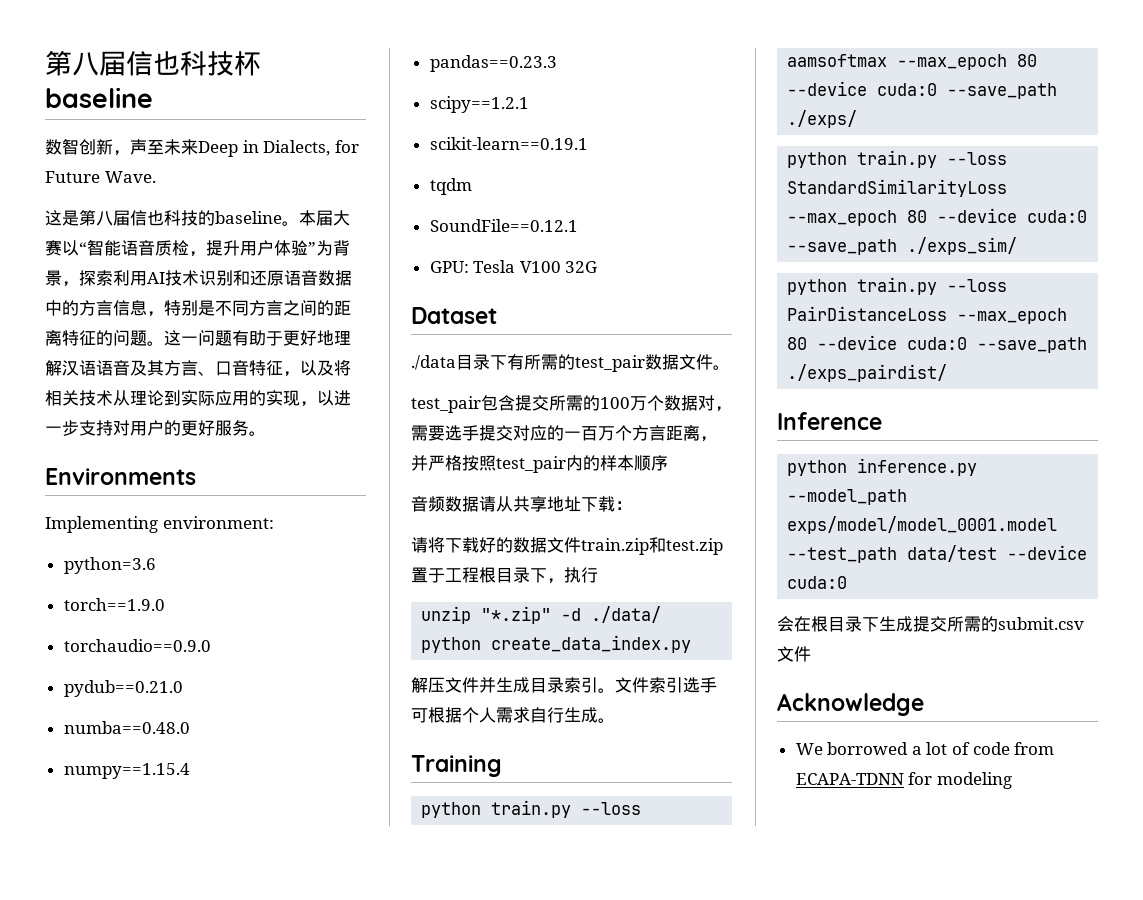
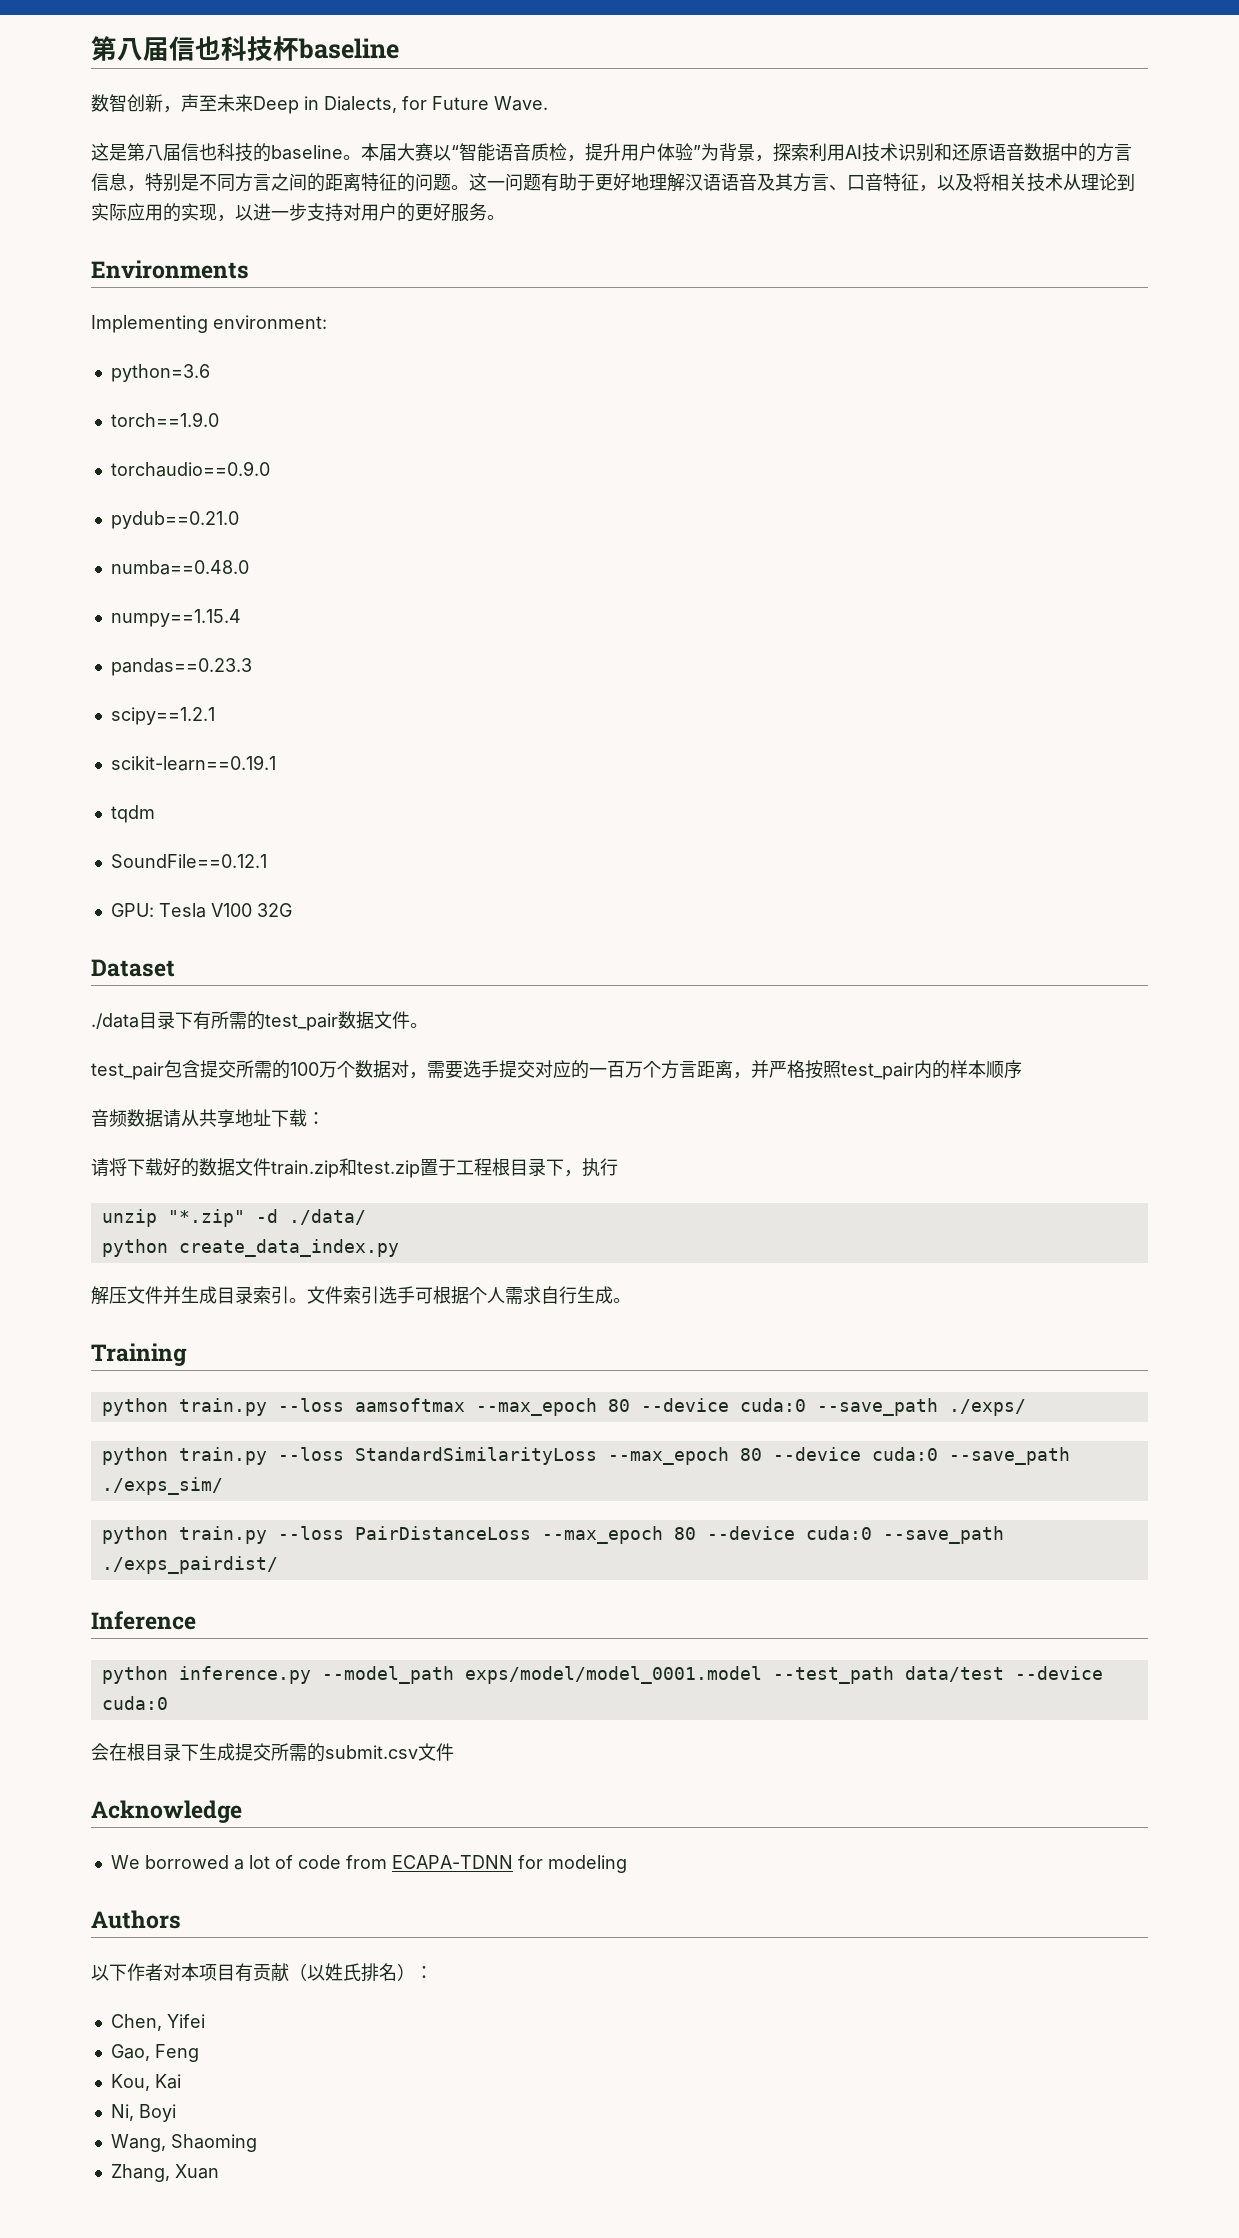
+ Authors
+ 以下作者对本项目有贡献（以姓氏排名）：
+ Chen, Yifei
+ Gao, Feng
+ Kou, Kai
+ Ni, Boyi
+ Wang, Shaoming
+ Zhang, Xuan

